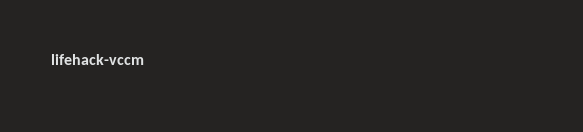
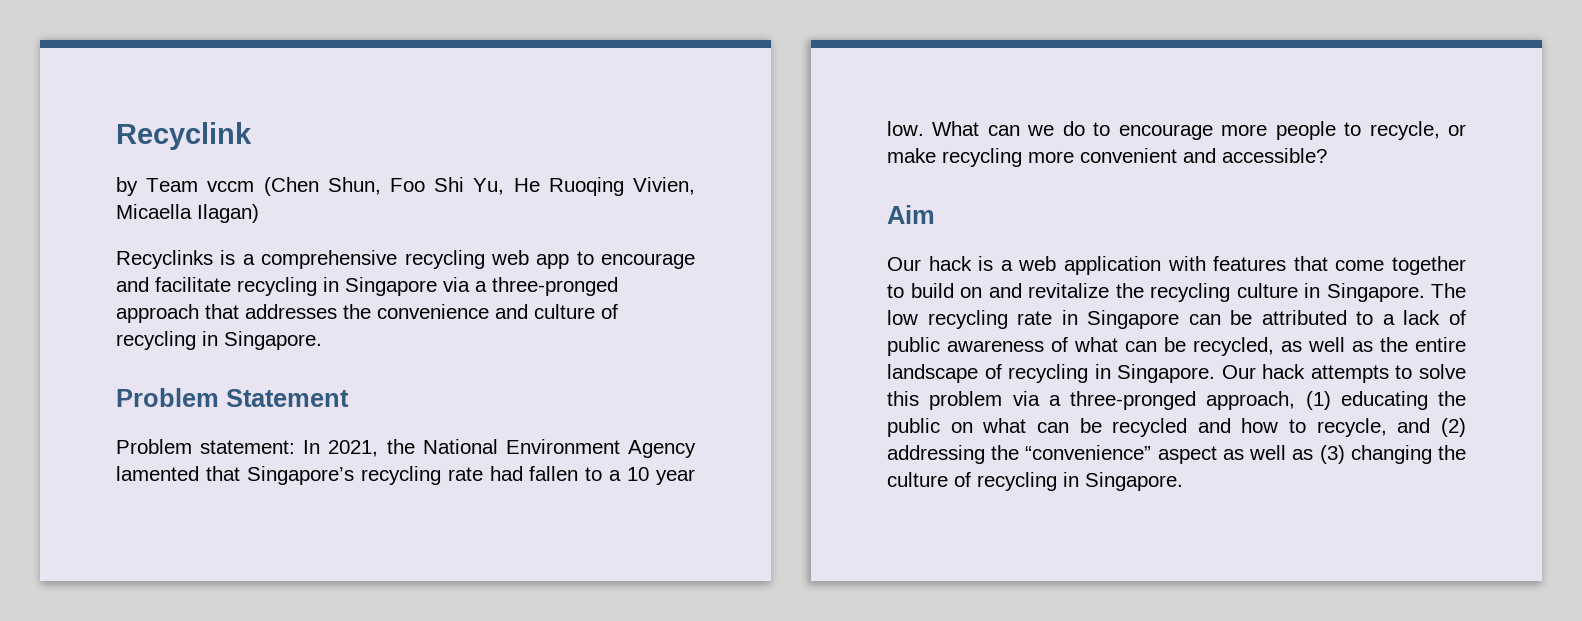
- lifehack-vccm
+ Recyclink
+ by Team vccm (Chen Shun, Foo Shi Yu, He Ruoqing Vivien, Micaella Ilagan)
+ Recyclinks is a comprehensive recycling web app to encourage and facilitate recycling in Singapore via a three-pronged approach that addresses the convenience and culture of recycling in Singapore.
+ Problem Statement
+ Problem statement: In 2021, the National Environment Agency lamented that Singapore’s recycling rate had fallen to a 10 year low. What can we do to encourage more people to recycle, or make recycling more convenient and accessible?
+ Aim
+ Our hack is a web application with features that come together to build on and revitalize the recycling culture in Singapore. The low recycling rate in Singapore can be attributed to a lack of public awareness of what can be recycled, as well as the entire landscape of recycling in Singapore. Our hack attempts to solve this problem via a three-pronged approach, (1) educating the public on what can be recycled and how to recycle, and (2) addressing the “convenience” aspect as well as (3) changing the culture of recycling in Singapore.

